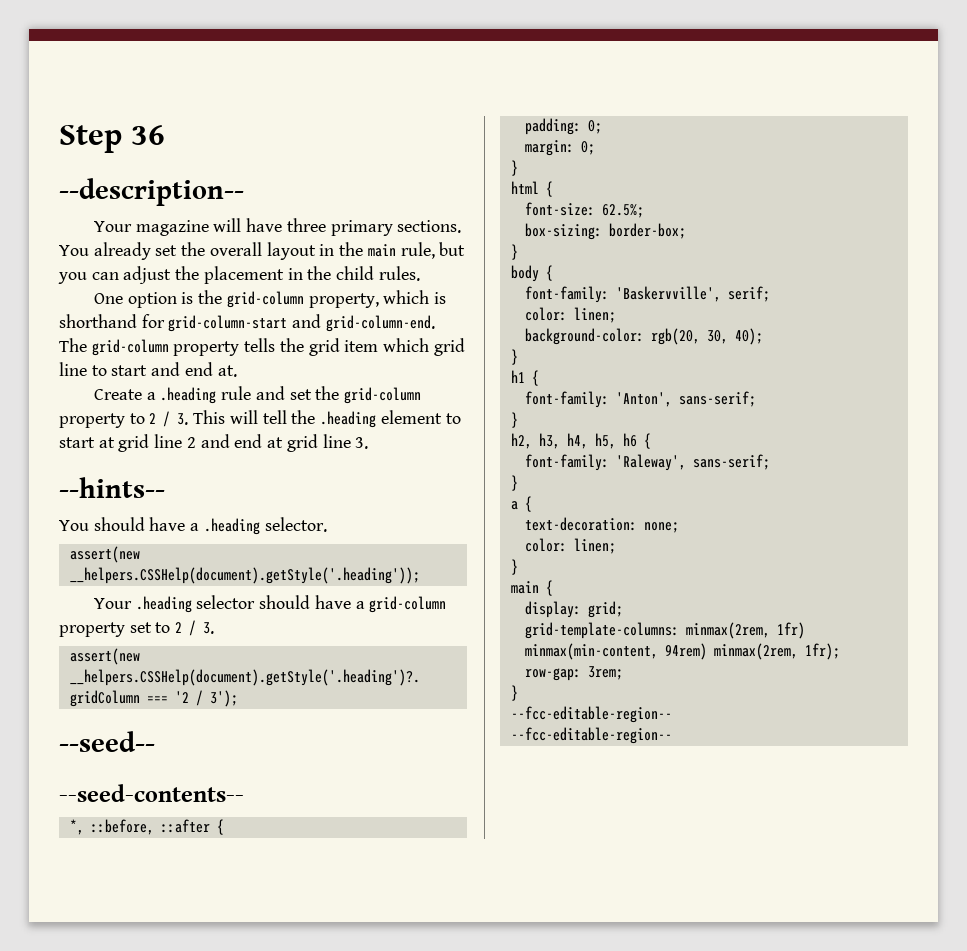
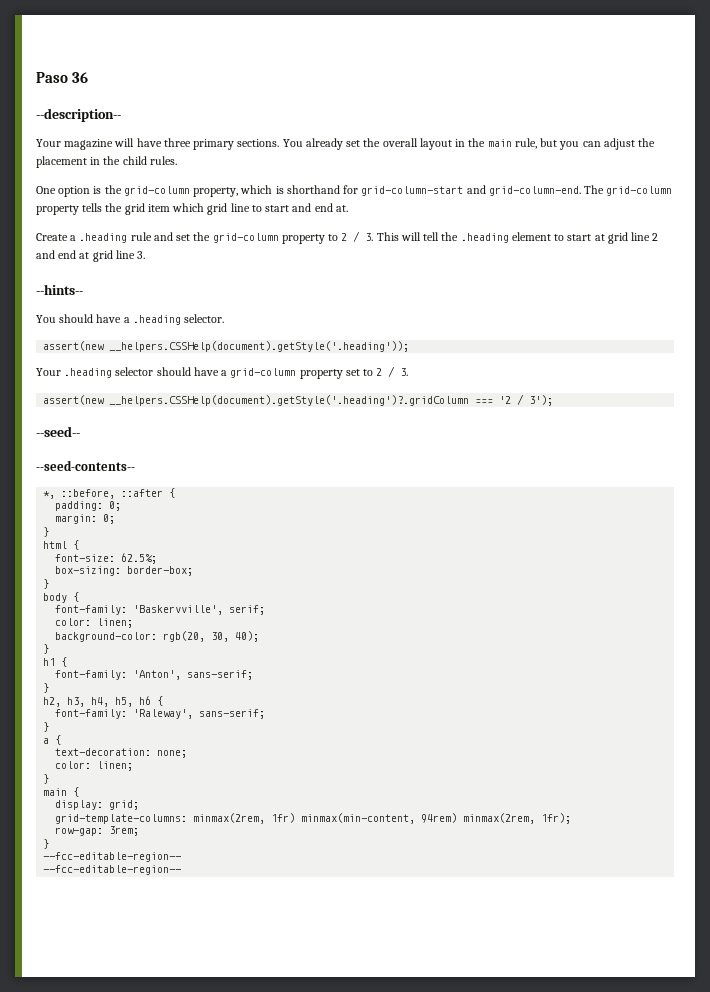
- Step 36
+ Paso 36

